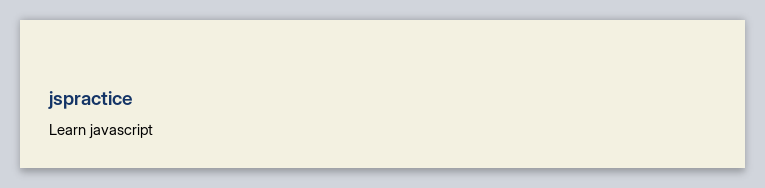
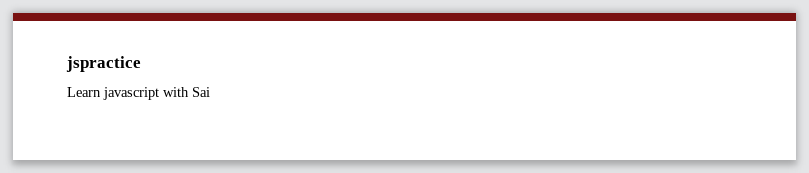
- Learn javascript
+ Learn javascript with Sai

